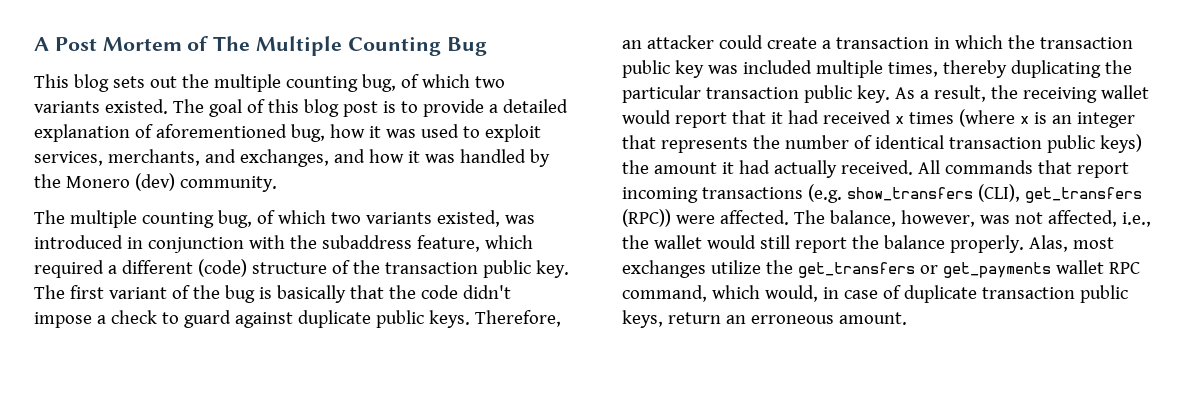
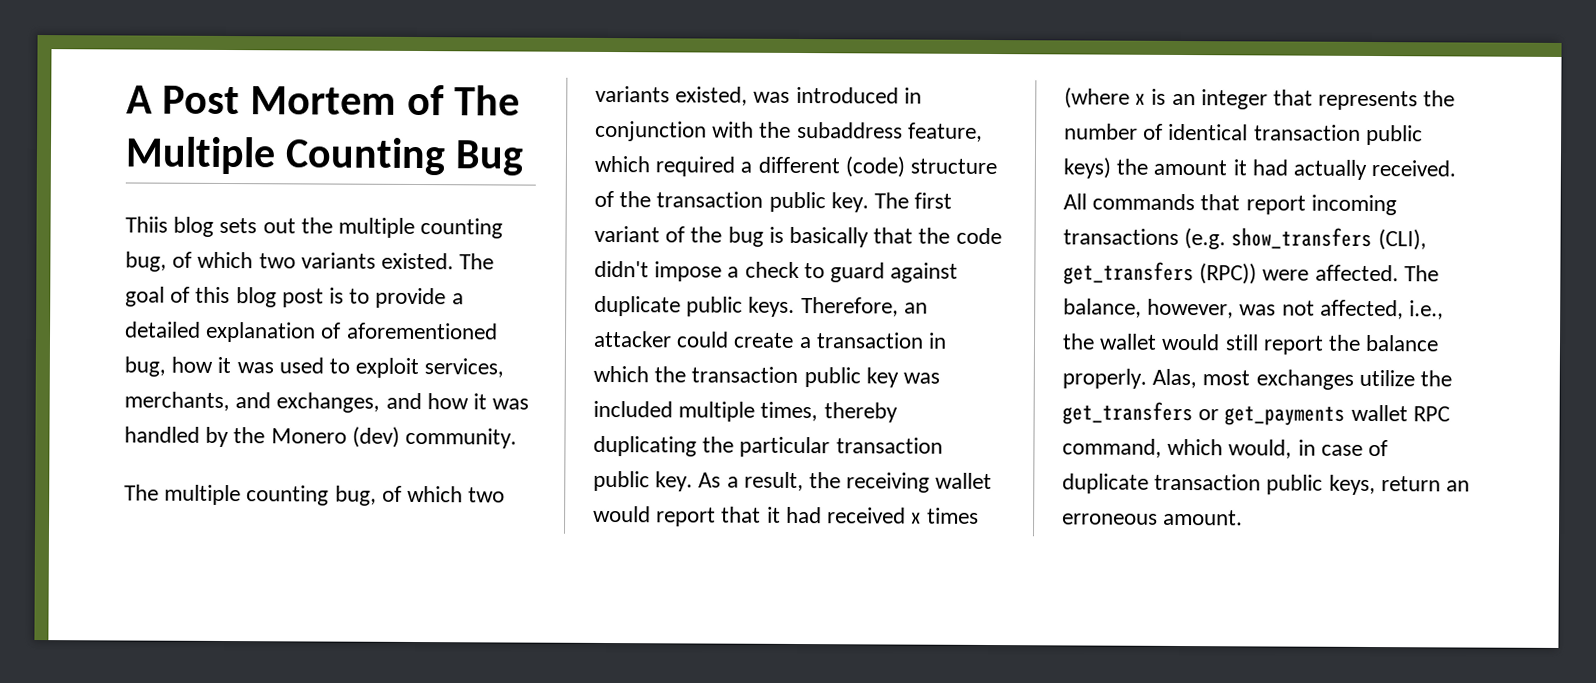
- This blog sets out the multiple counting bug, of which two variants existed.
+ Thiis blog sets out the multiple counting bug, of which two variants existed.

